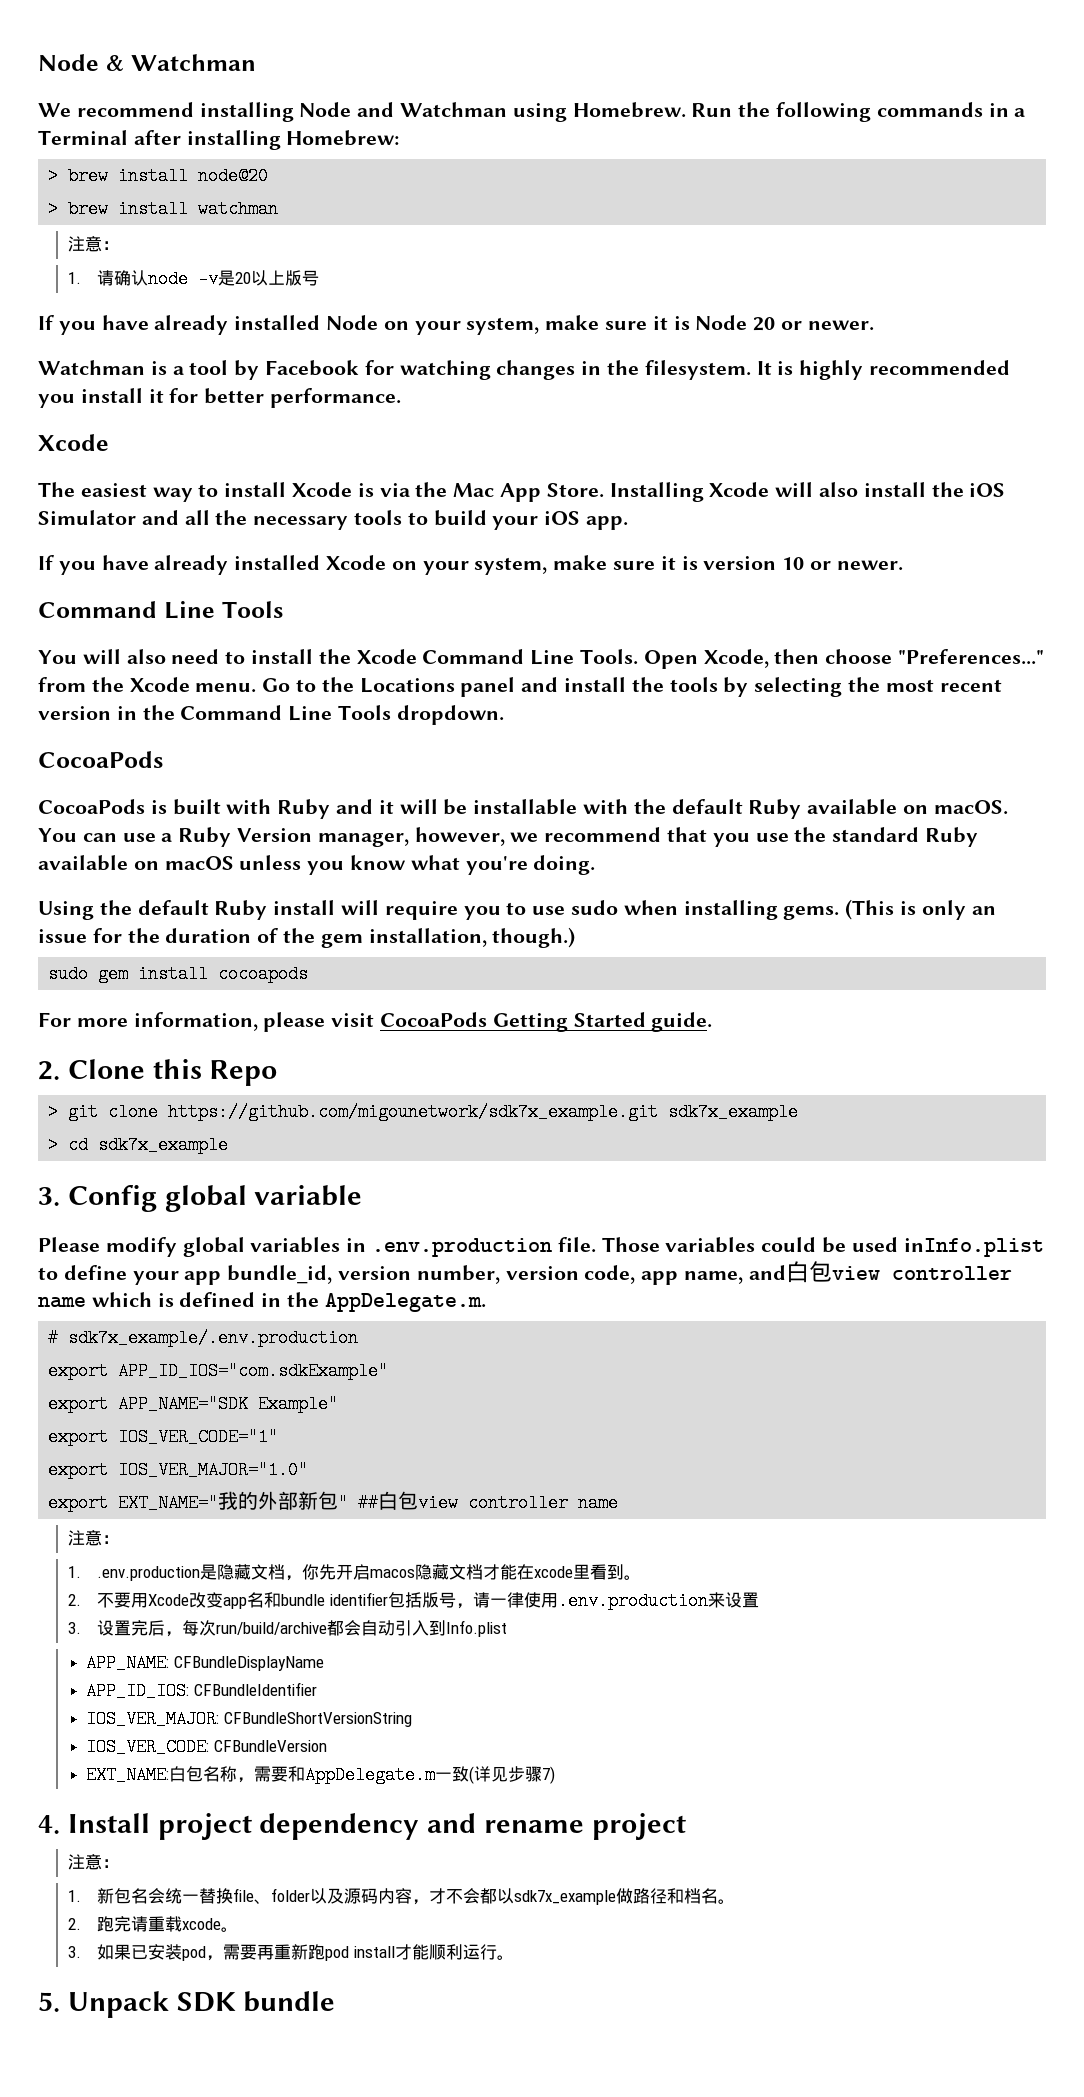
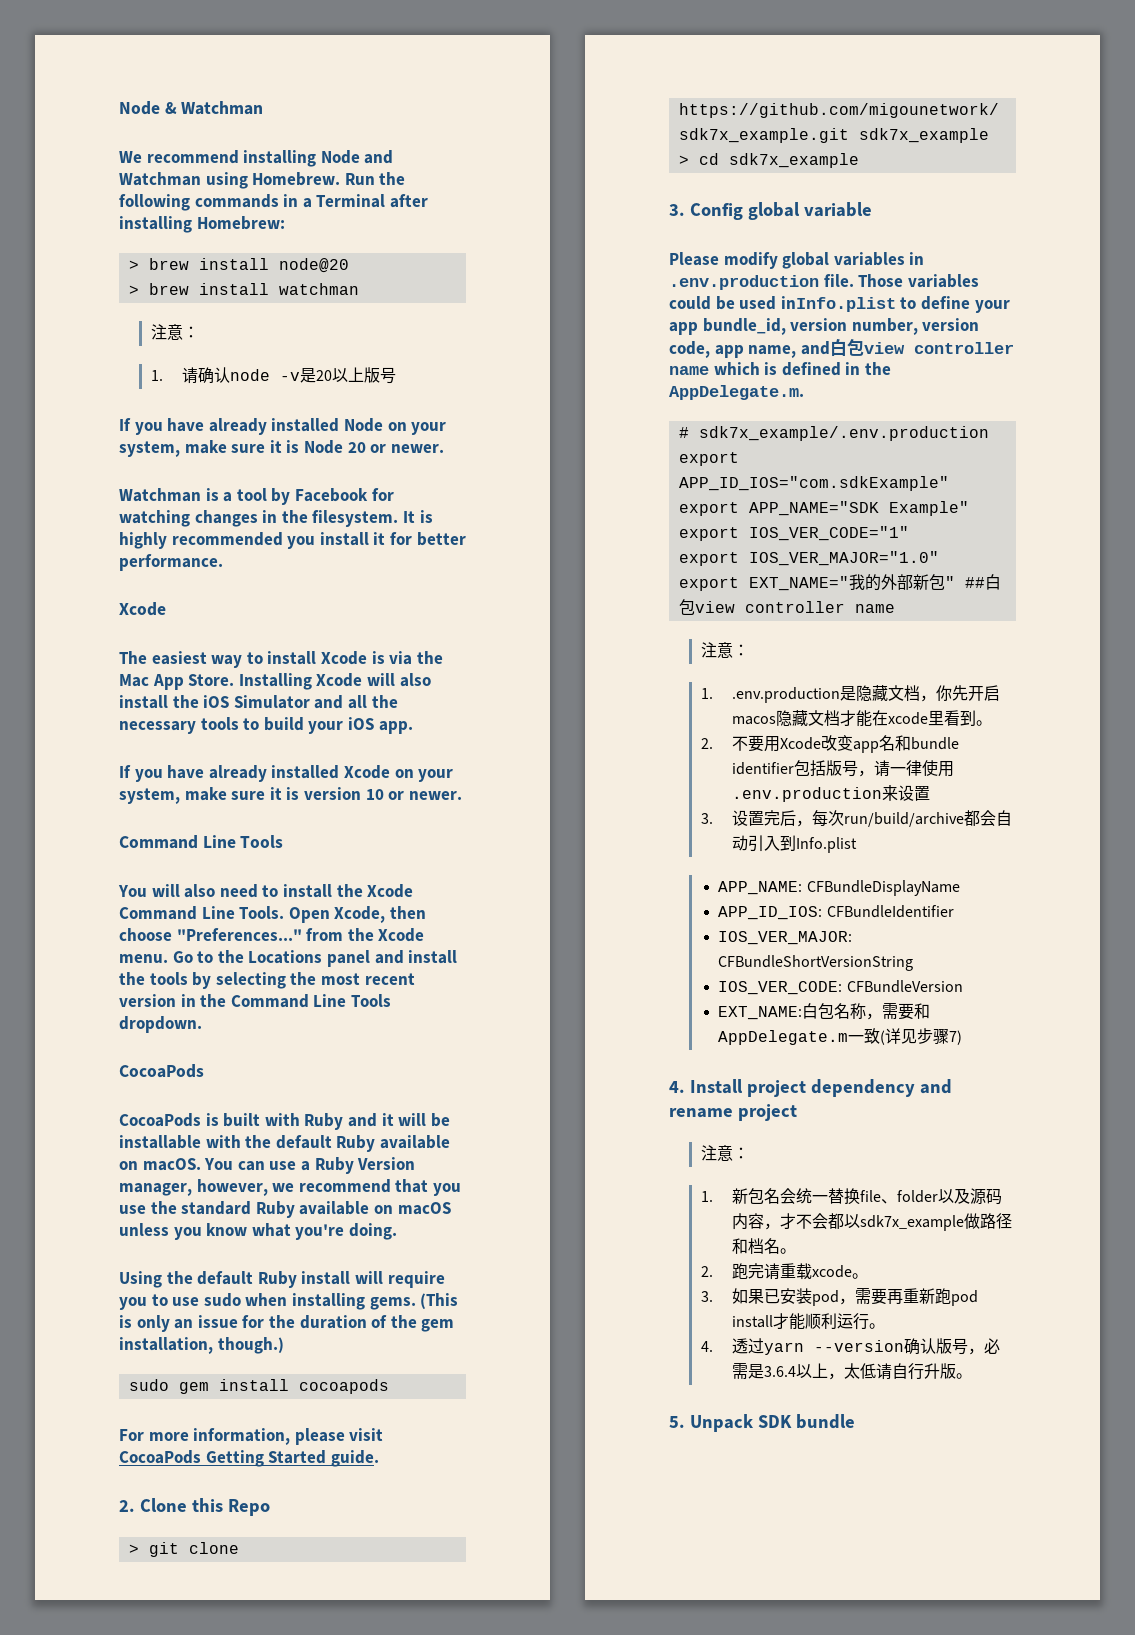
+ 4.透过yarn --version确认版号，必需是3.6.4以上，太低请自行升版。

